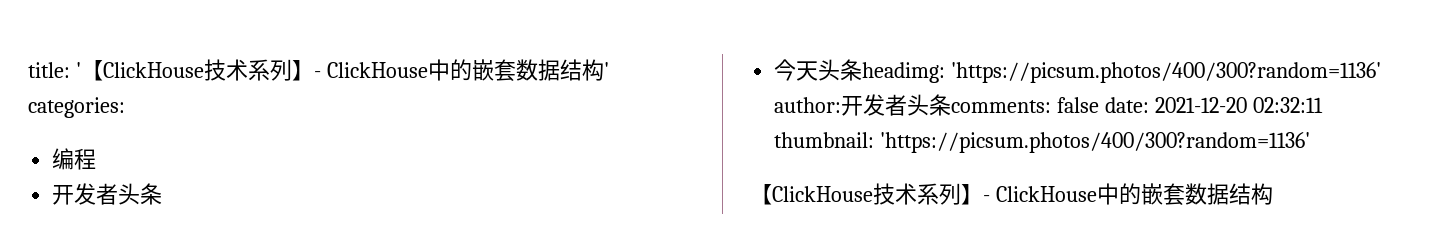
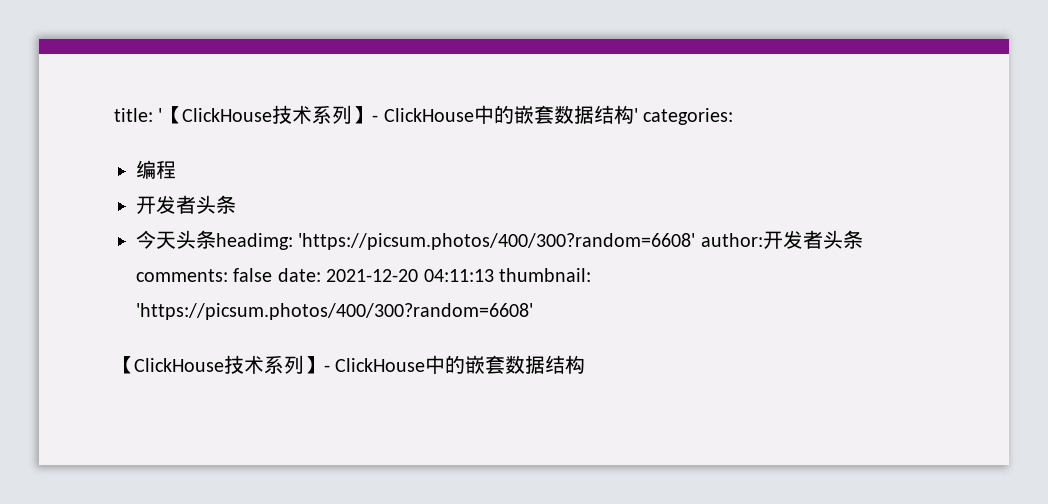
- 今天头条headimg: 'https://picsum.photos/400/300?random=1136' author:开发者头条comments: false date: 2021-12-20 02:32:11 thumbnail: 'https://picsum.photos/400/300?random=1136'
+ 今天头条headimg: 'https://picsum.photos/400/300?random=6608' author:开发者头条comments: false date: 2021-12-20 04:11:13 thumbnail: 'https://picsum.photos/400/300?random=6608'

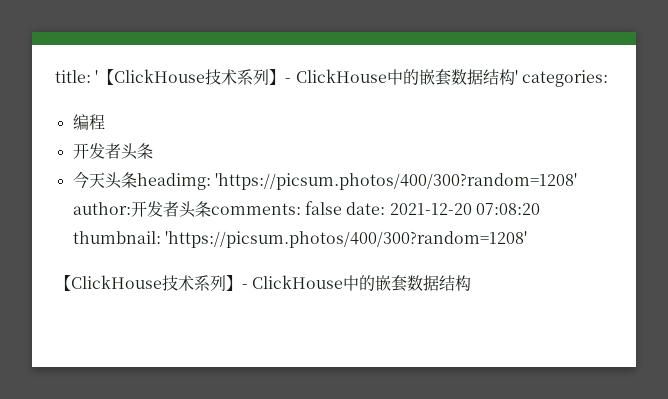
- 今天头条headimg: 'https://picsum.photos/400/300?random=6608' author:开发者头条comments: false date: 2021-12-20 04:11:13 thumbnail: 'https://picsum.photos/400/300?random=6608'
+ 今天头条headimg: 'https://picsum.photos/400/300?random=1208' author:开发者头条comments: false date: 2021-12-20 07:08:20 thumbnail: 'https://picsum.photos/400/300?random=1208'

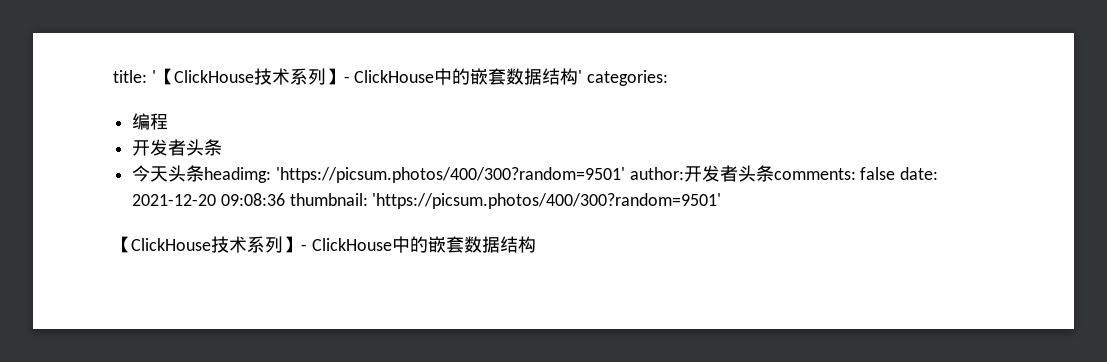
- 今天头条headimg: 'https://picsum.photos/400/300?random=1208' author:开发者头条comments: false date: 2021-12-20 07:08:20 thumbnail: 'https://picsum.photos/400/300?random=1208'
+ 今天头条headimg: 'https://picsum.photos/400/300?random=9501' author:开发者头条comments: false date: 2021-12-20 09:08:36 thumbnail: 'https://picsum.photos/400/300?random=9501'

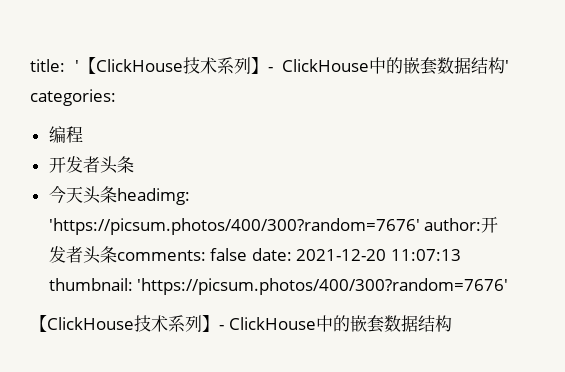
- 今天头条headimg: 'https://picsum.photos/400/300?random=9501' author:开发者头条comments: false date: 2021-12-20 09:08:36 thumbnail: 'https://picsum.photos/400/300?random=9501'
+ 今天头条headimg: 'https://picsum.photos/400/300?random=7676' author:开发者头条comments: false date: 2021-12-20 11:07:13 thumbnail: 'https://picsum.photos/400/300?random=7676'

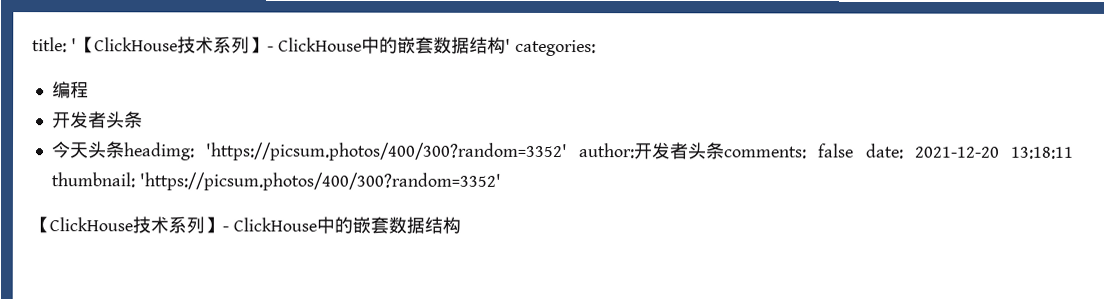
- 今天头条headimg: 'https://picsum.photos/400/300?random=7676' author:开发者头条comments: false date: 2021-12-20 11:07:13 thumbnail: 'https://picsum.photos/400/300?random=7676'
+ 今天头条headimg: 'https://picsum.photos/400/300?random=3352' author:开发者头条comments: false date: 2021-12-20 13:18:11 thumbnail: 'https://picsum.photos/400/300?random=3352'

